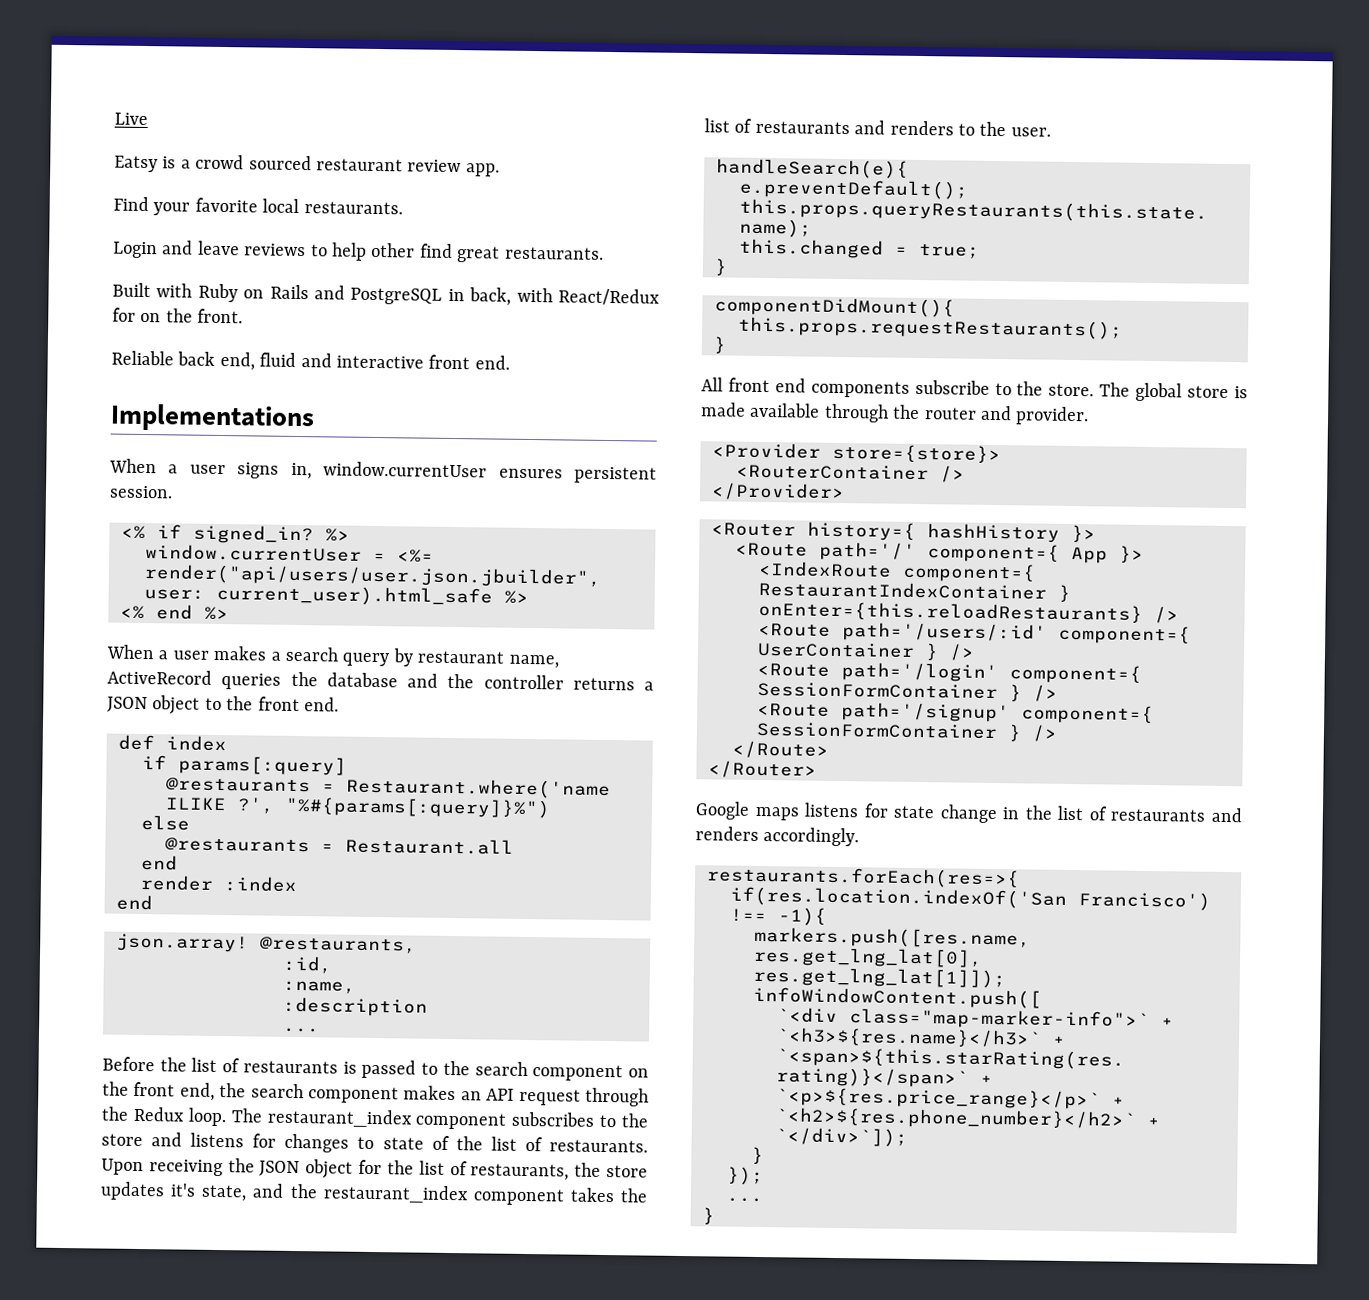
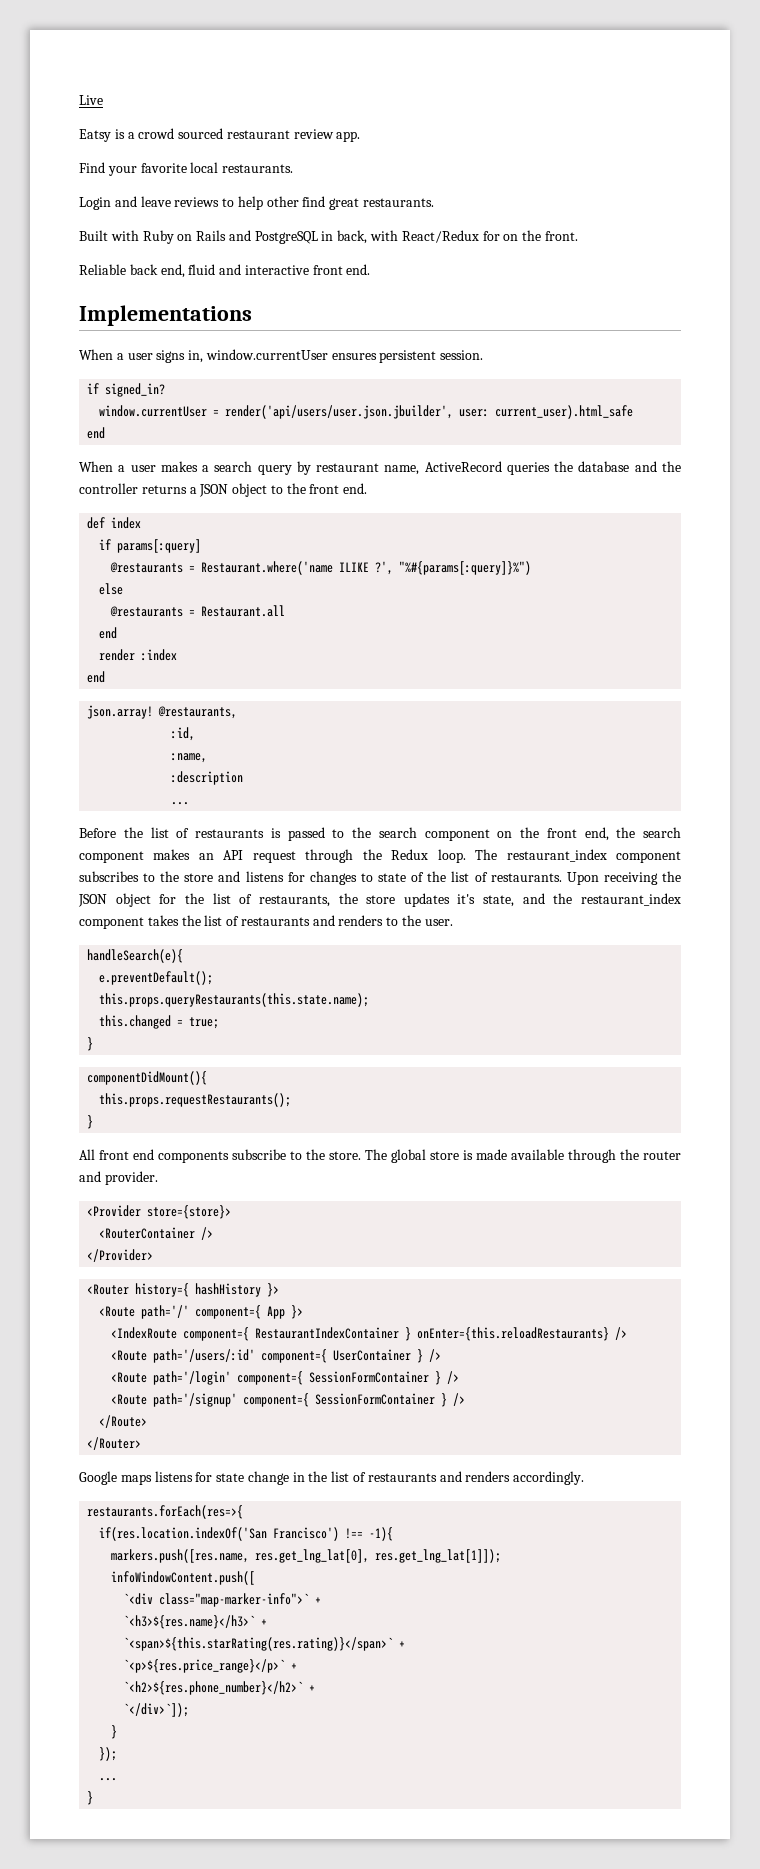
- <% if signed_in? %>
+ if signed_in?
- window.currentUser = <%= render("api/users/user.json.jbuilder", user: current_user).html_safe %>
- <% end %>
+ window.currentUser = render('api/users/user.json.jbuilder', user: current_user).html_safe
+ end

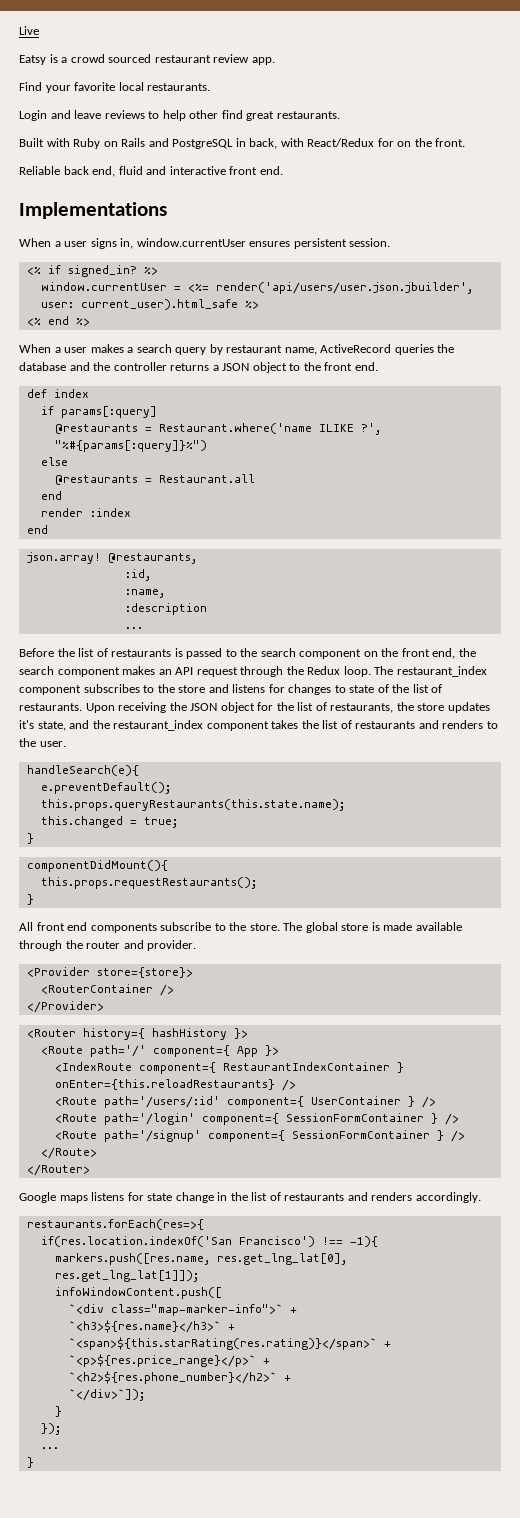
- if signed_in?
+ <% if signed_in? %>
- window.currentUser = render('api/users/user.json.jbuilder', user: current_user).html_safe
- end
+ window.currentUser = <%= render('api/users/user.json.jbuilder', user: current_user).html_safe %>
+ <% end %>

